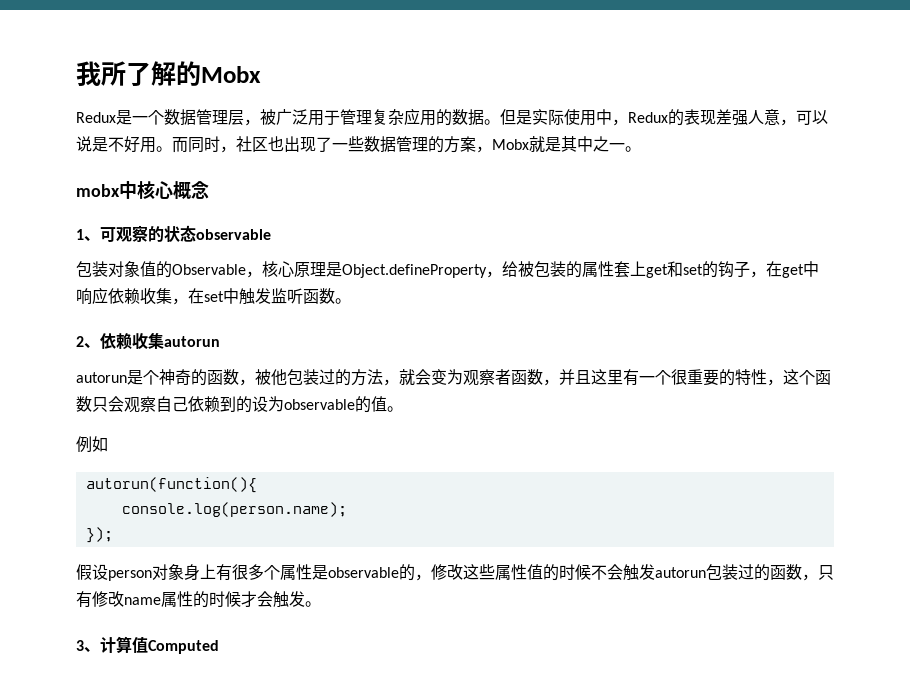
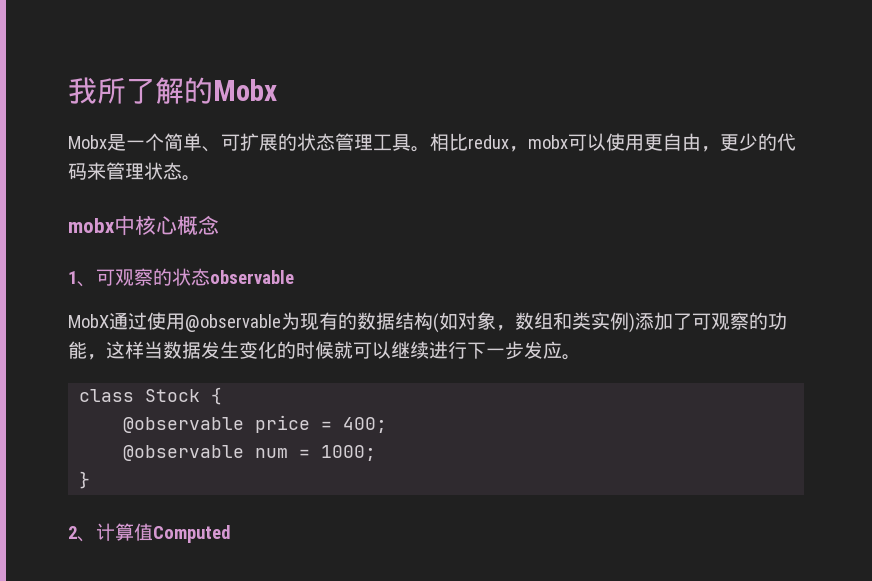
- Redux是一个数据管理层，被广泛用于管理复杂应用的数据。但是实际使用中，Redux的表现差强人意，可以说是不好用。而同时，社区也出现了一些数据管理的方案，Mobx就是其中之一。
+ Mobx是一个简单、可扩展的状态管理工具。相比redux，mobx可以使用更自由，更少的代码来管理状态。
- 包装对象值的Observable，核心原理是Object.defineProperty，给被包装的属性套上get和set的钩子，在get中响应依赖收集，在set中触发监听函数。
- 2、依赖收集autorun
- autorun是个神奇的函数，被他包装过的方法，就会变为观察者函数，并且这里有一个很重要的特性，这个函数只会观察自己依赖到的设为observable的值。
- 例如
- autorun(function(){
- console.log(person.name);
- });
- 假设person对象身上有很多个属性是observable的，修改这些属性值的时候不会触发autorun包装过的函数，只有修改name属性的时候才会触发。
- 3、计算值Computed
+ MobX通过使用@observable为现有的数据结构(如对象，数组和类实例)添加了可观察的功能，这样当数据发生变化的时候就可以继续进行下一步发应。
+ class Stock {
+ @observable price = 400;
+ @observable num = 1000;
+ }
+ 2、计算值Computed

